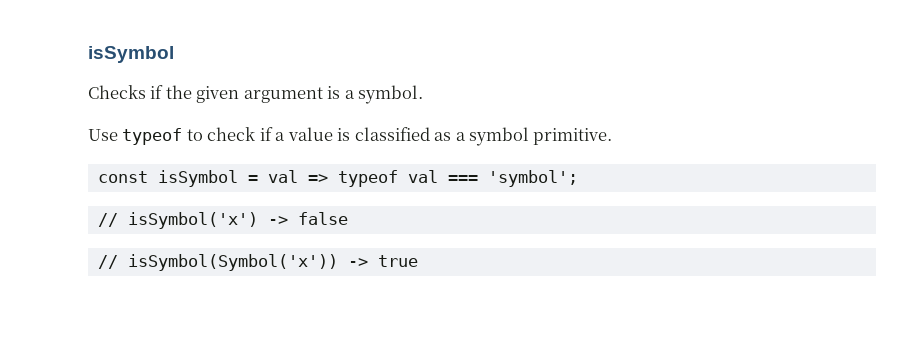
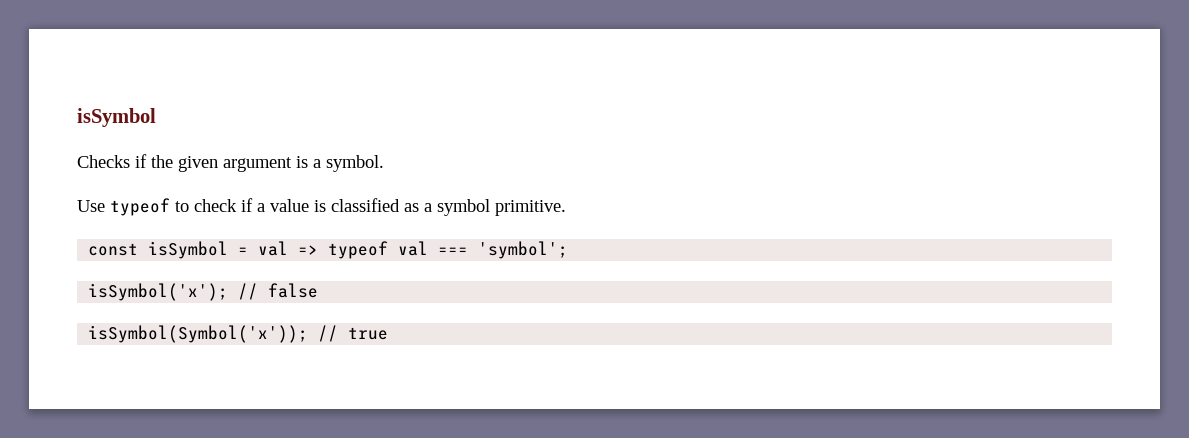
- // isSymbol('x') -> false
- // isSymbol(Symbol('x')) -> true
+ isSymbol('x'); // false
+ isSymbol(Symbol('x')); // true

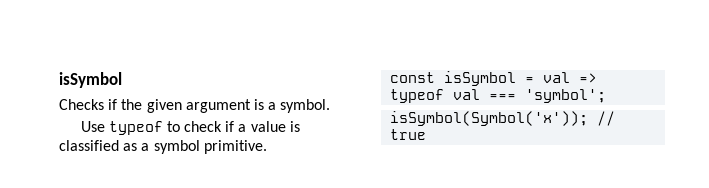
- isSymbol('x'); // false

